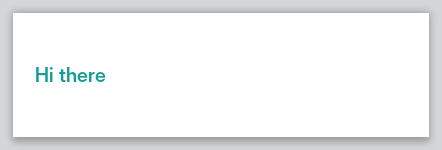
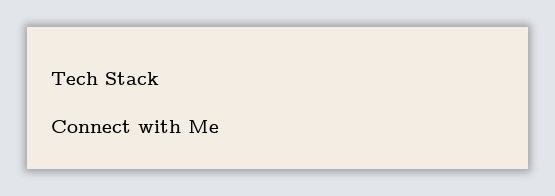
- Hi there
+ Tech Stack
+ Connect with Me

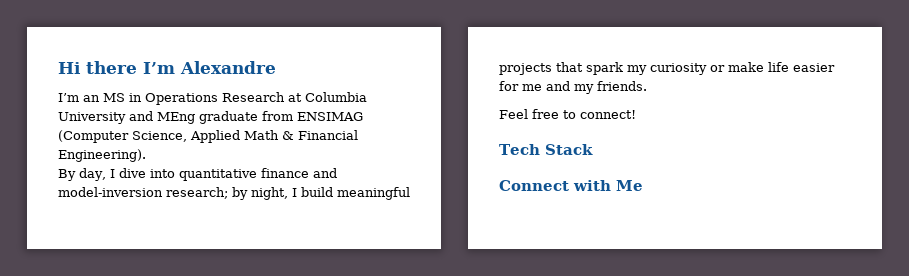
+ Hi there I’m Alexandre
+ I’m an MS in Operations Research at Columbia University and MEng graduate from ENSIMAG (Computer Science, Applied Math & Financial Engineering).
+ By day, I dive into quantitative finance and model-inversion research; by night, I build meaningful projects that spark my curiosity or make life easier for me and my friends.
+ Feel free to connect!

